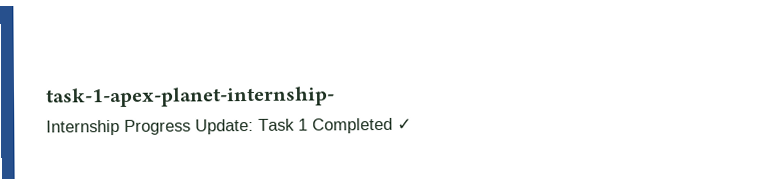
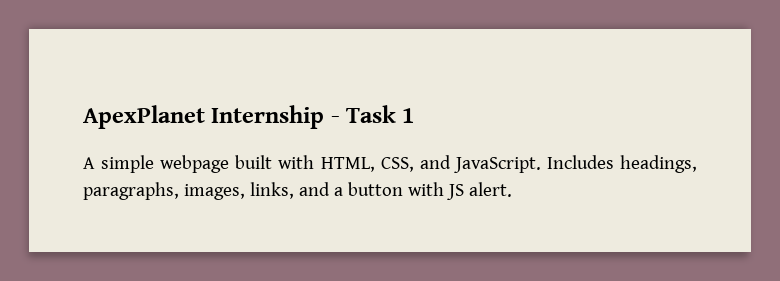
- task-1-apex-planet-internship-
- Internship Progress Update: Task 1 Completed ✓
+ ApexPlanet Internship - Task 1
+ A simple webpage built with HTML, CSS, and JavaScript. Includes headings, paragraphs, images, links, and a button with JS alert.

